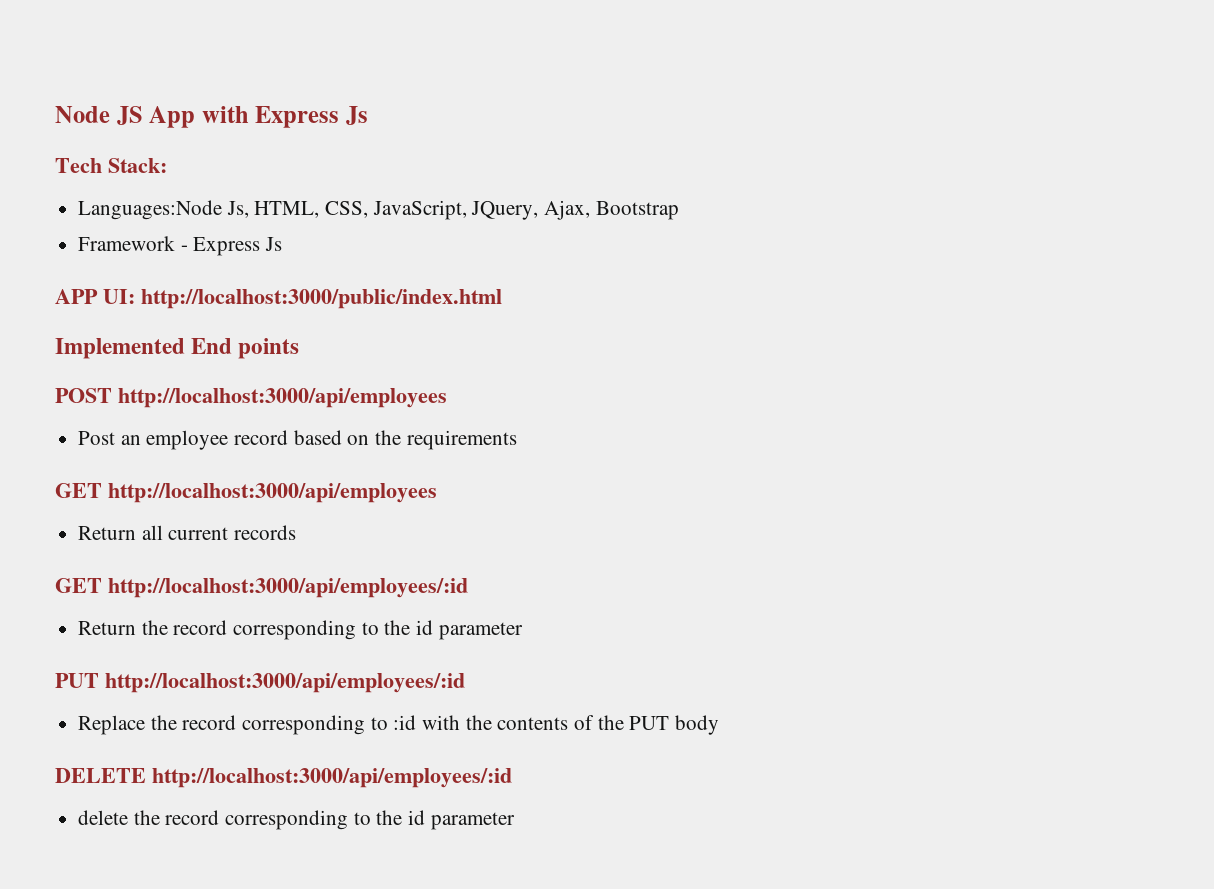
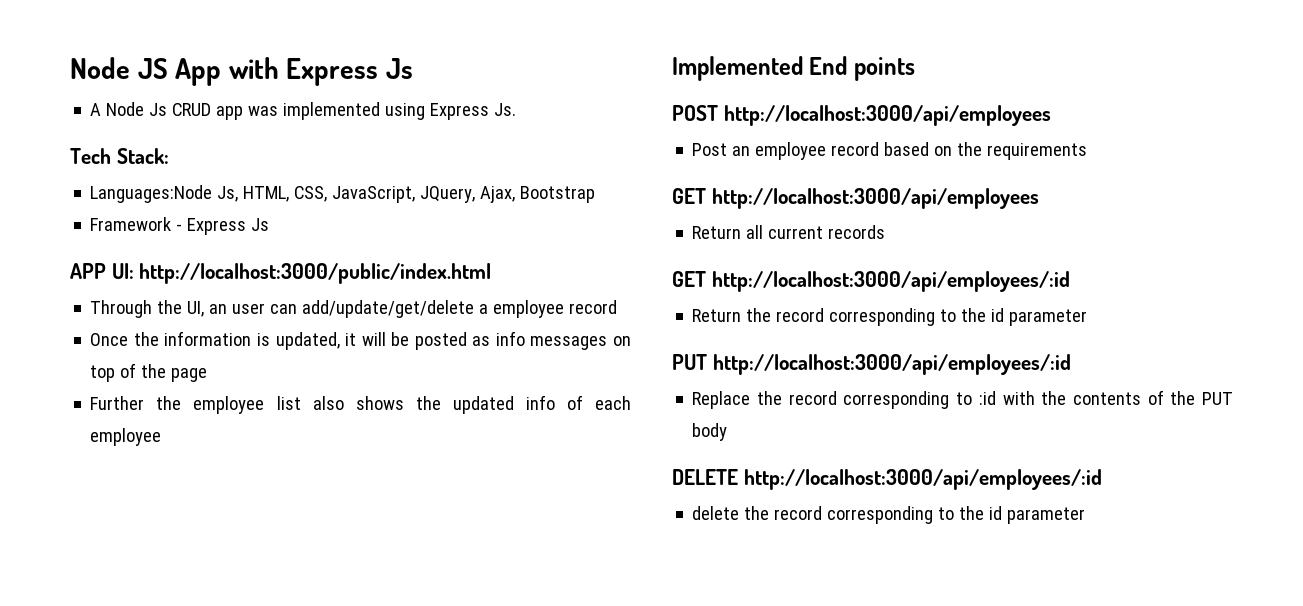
+ A Node Js CRUD app was implemented using Express Js.
+ Through the UI, an user can add/update/get/delete a employee record
+ Once the information is updated, it will be posted as info messages on top of the page
+ Further the employee list also shows the updated info of each employee

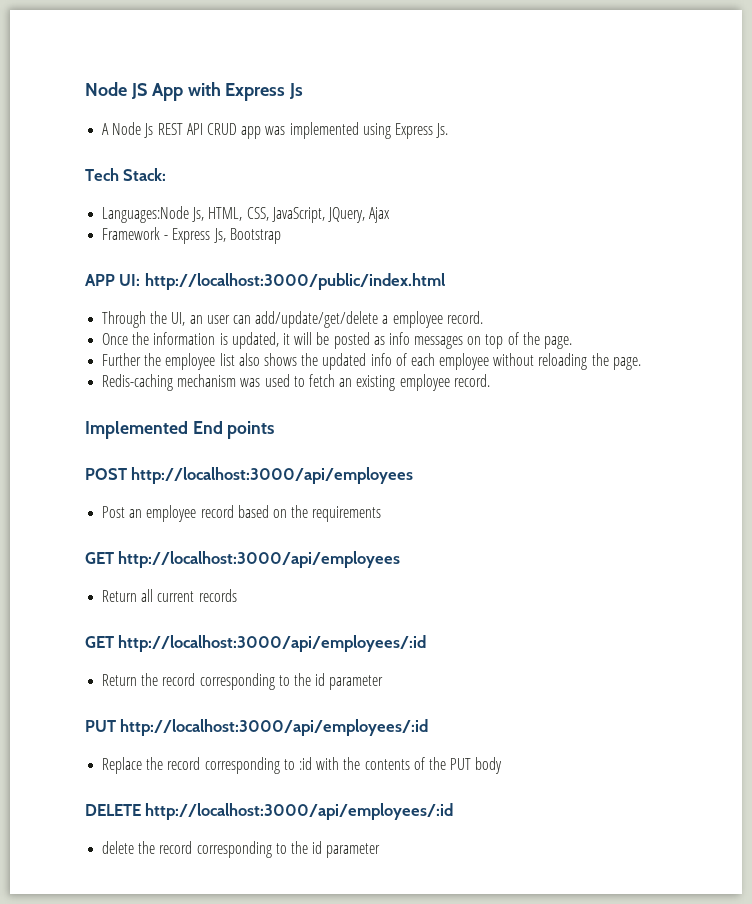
- A Node Js CRUD app was implemented using Express Js.
+ A Node Js REST API CRUD app was implemented using Express Js.
- Languages:Node Js, HTML, CSS, JavaScript, JQuery, Ajax, Bootstrap
+ Languages:Node Js, HTML, CSS, JavaScript, JQuery, Ajax
- Framework - Express Js
+ Framework - Express Js, Bootstrap
- Through the UI, an user can add/update/get/delete a employee record
+ Through the UI, an user can add/update/get/delete a employee record.
- Once the information is updated, it will be posted as info messages on top of the page
+ Once the information is updated, it will be posted as info messages on top of the page.
- Further the employee list also shows the updated info of each employee
+ Further the employee list also shows the updated info of each employee without reloading the page.
+ Redis-caching mechanism was used to fetch an existing employee record.

